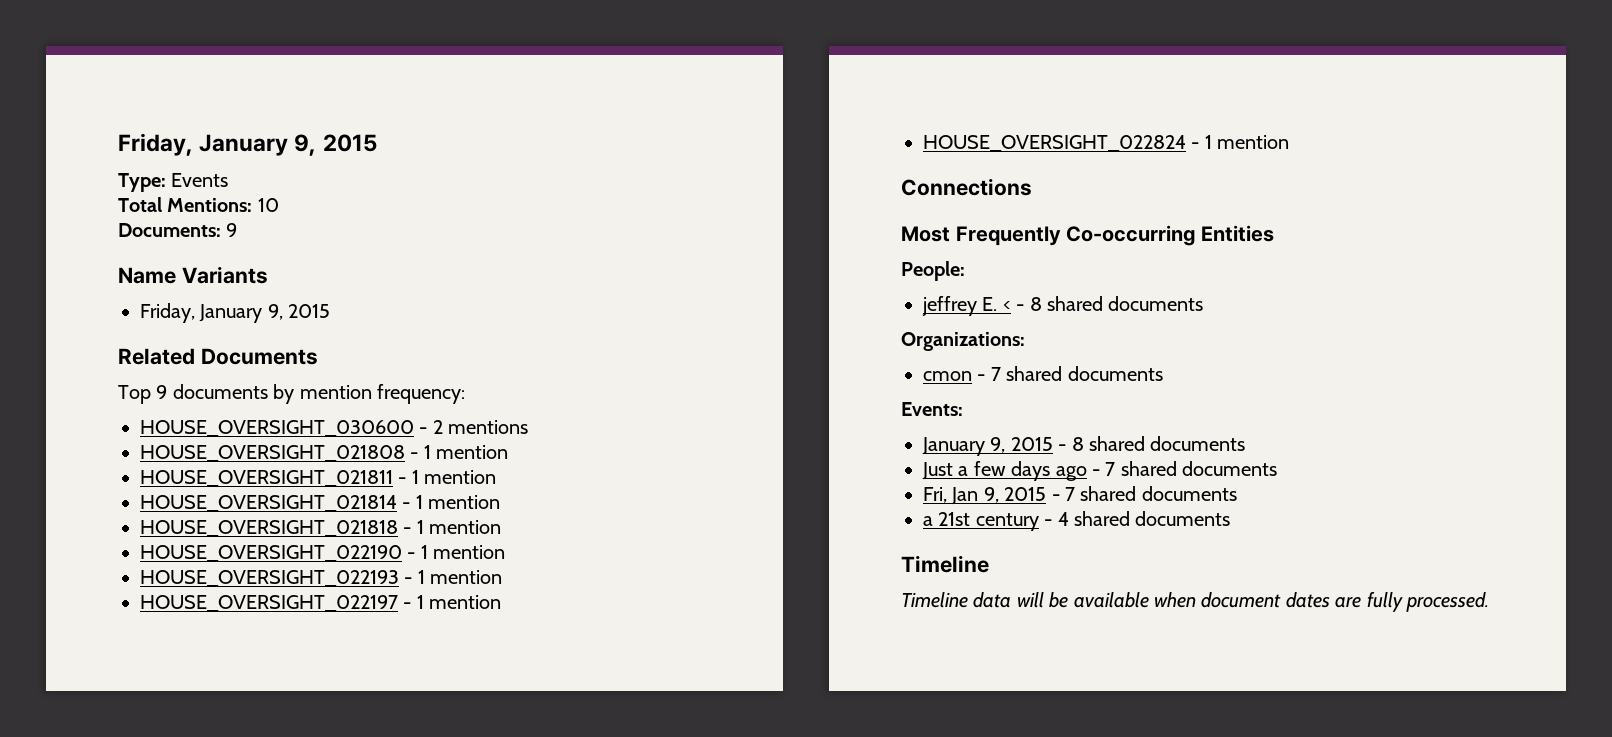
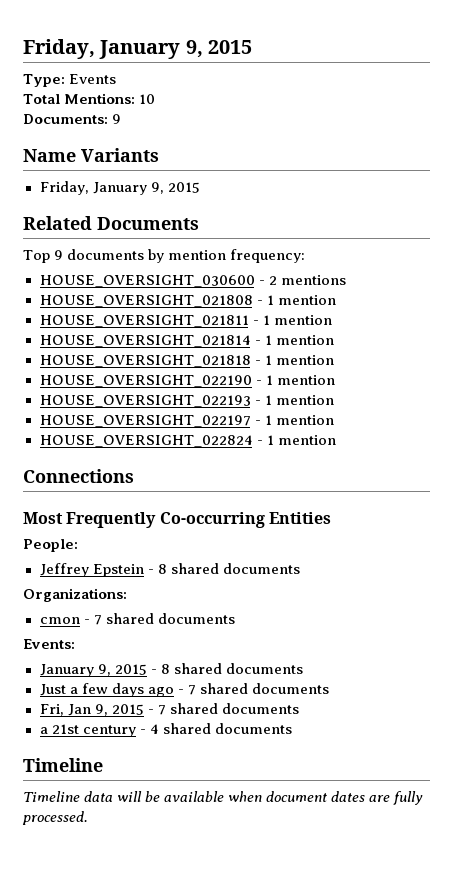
- jeffrey E. < - 8 shared documents
+ Jeffrey Epstein - 8 shared documents

